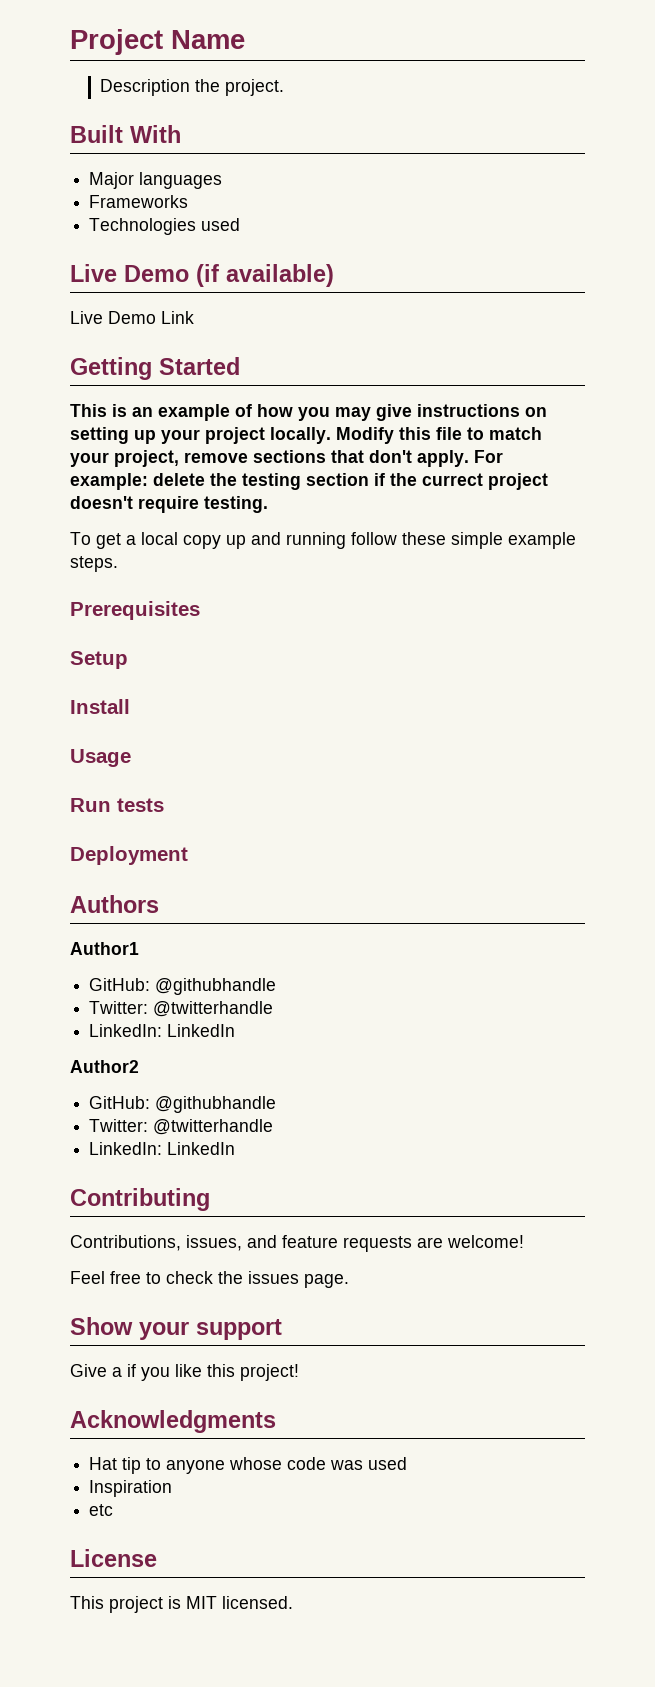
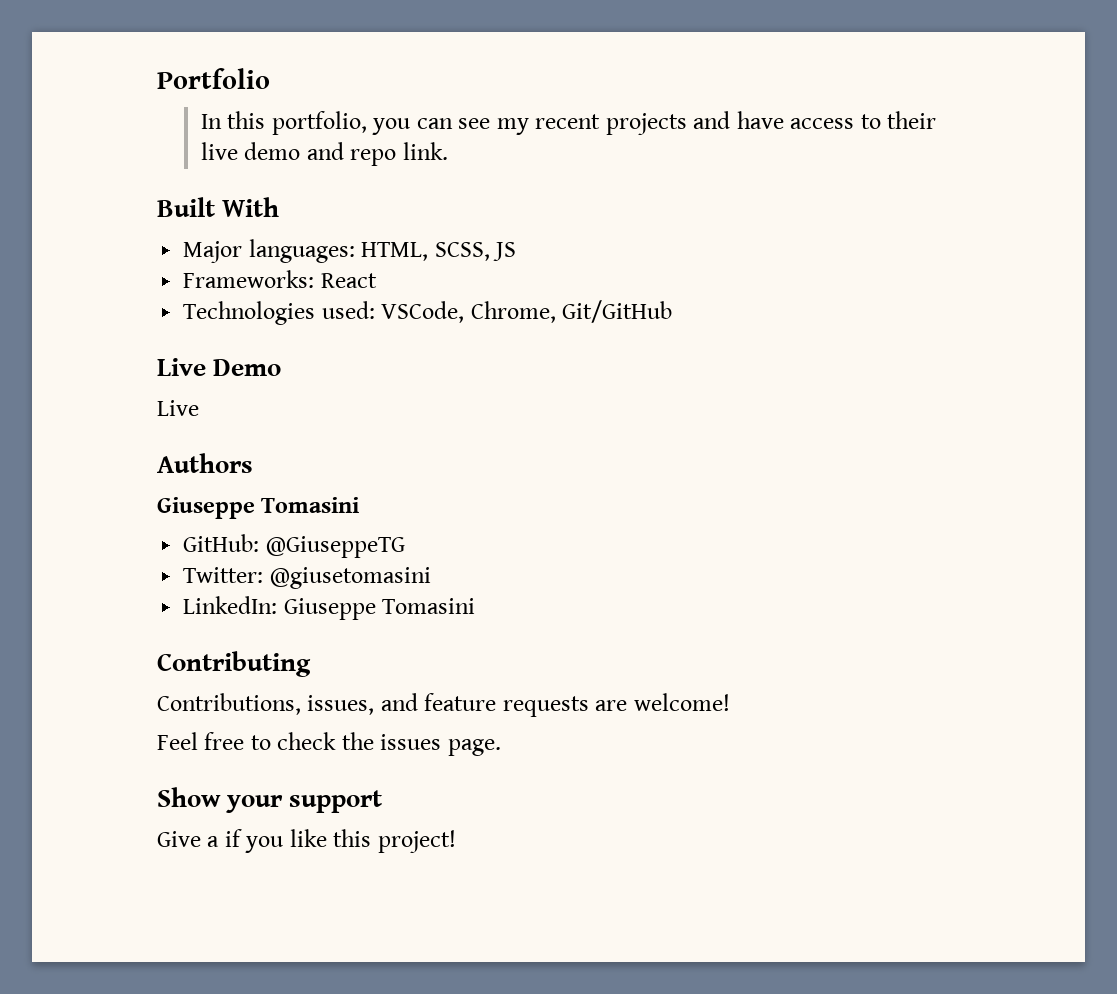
- Project Name
- Description the project.
+ Portfolio
+ In this portfolio, you can see my recent projects and have access to their live demo and repo link.
  Built With
- Major languages
- Frameworks
- Technologies used
- Live Demo (if available)
- Live Demo Link
- Getting Started
- This is an example of how you may give instructions on setting up your project locally. Modify this file to match your project, remove sections that don't apply. For example: delete the testing section if the currect project doesn't require testing.
- To get a local copy up and running follow these simple example steps.
- Prerequisites
- Setup
- Install
- Usage
- Run tests
- Deployment
+ Major languages: HTML, SCSS, JS
+ Frameworks: React
+ Technologies used: VSCode, Chrome, Git/GitHub
+ Live Demo
+ Live
  Authors
- Author1
- GitHub: @githubhandle
- Twitter: @twitterhandle
- LinkedIn: LinkedIn
- Author2
- GitHub: @githubhandle
- Twitter: @twitterhandle
- LinkedIn: LinkedIn
+ Giuseppe Tomasini
+ GitHub: @GiuseppeTG
+ Twitter: @giusetomasini
+ LinkedIn: Giuseppe Tomasini
- Acknowledgments
- Hat tip to anyone whose code was used
- Inspiration
- etc
- License
- This project is MIT licensed.

